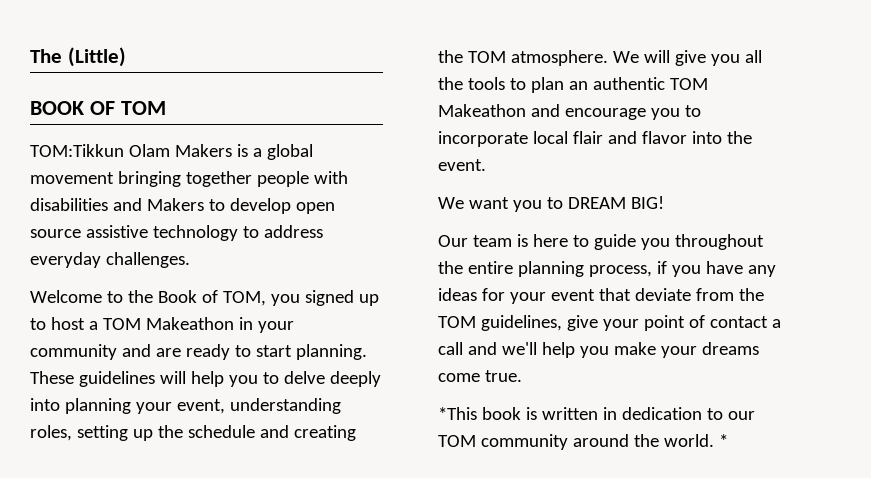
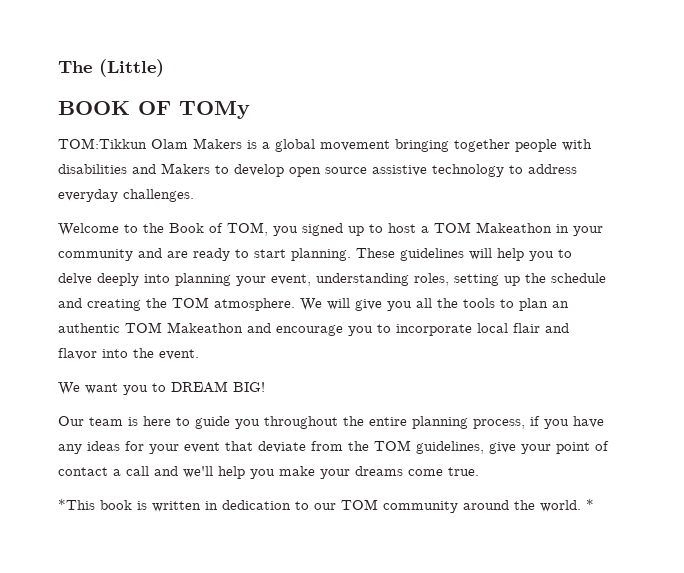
- BOOK OF TOM
+ BOOK OF TOMy

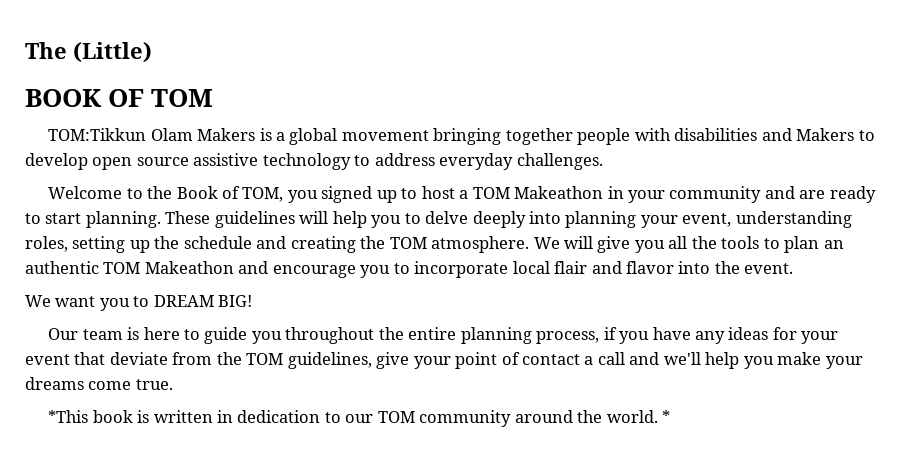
- BOOK OF TOMy
+ BOOK OF TOM

